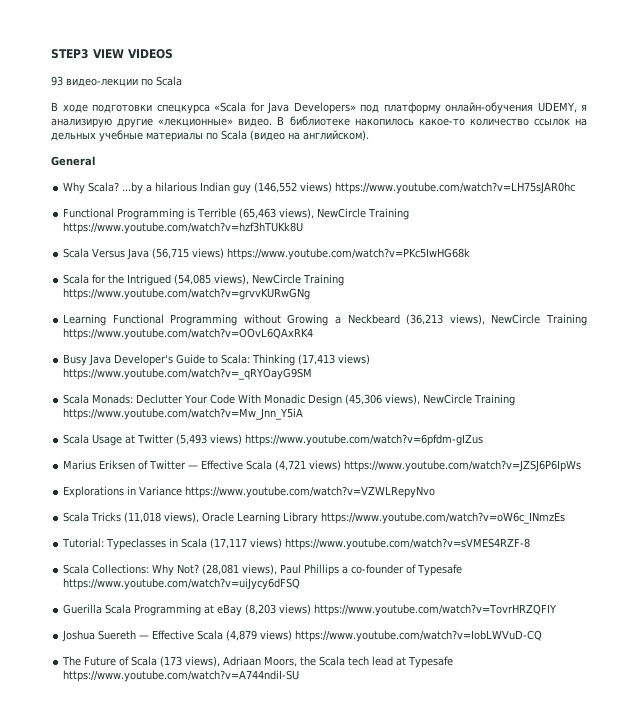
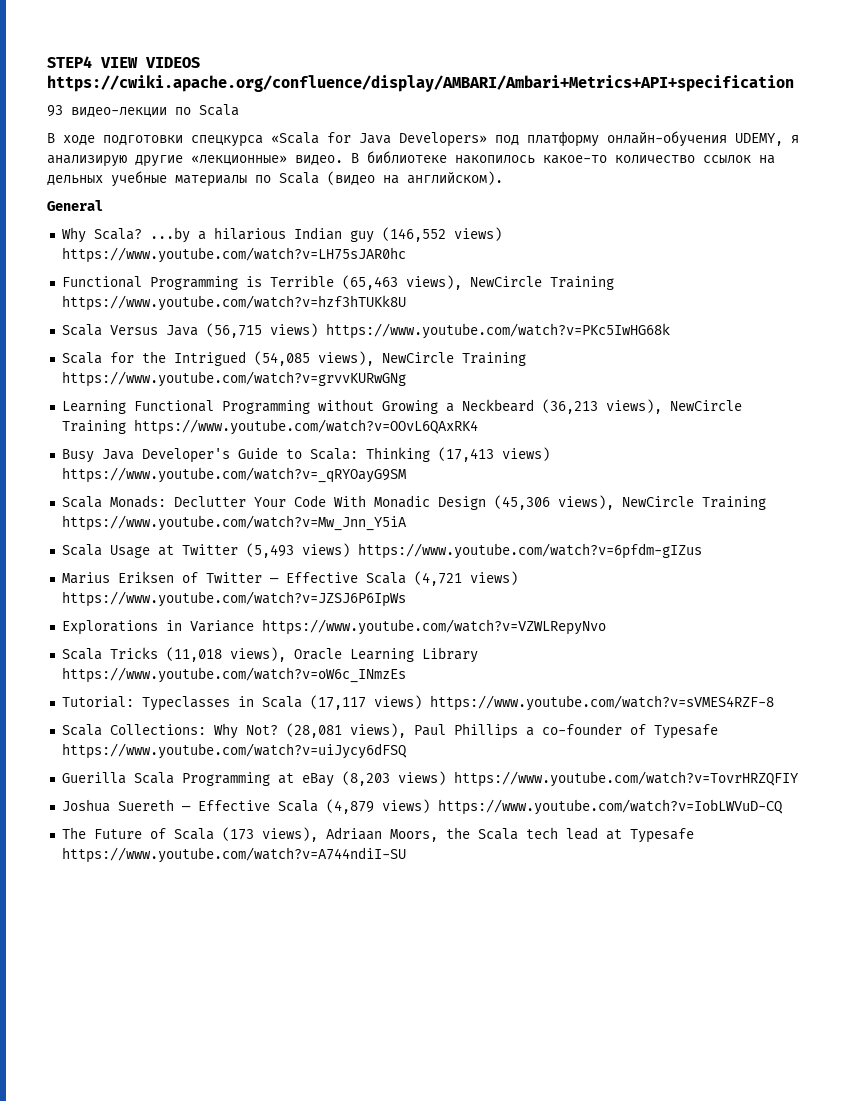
- STEP3 VIEW VIDEOS
+ STEP4 VIEW VIDEOS https://cwiki.apache.org/confluence/display/AMBARI/Ambari+Metrics+API+specification

